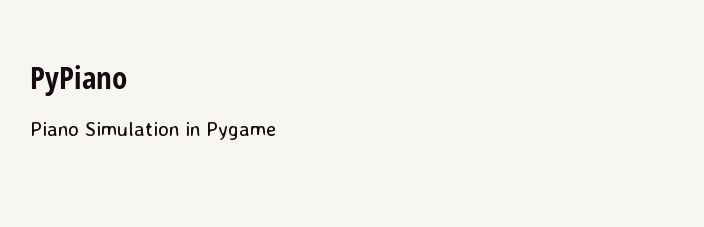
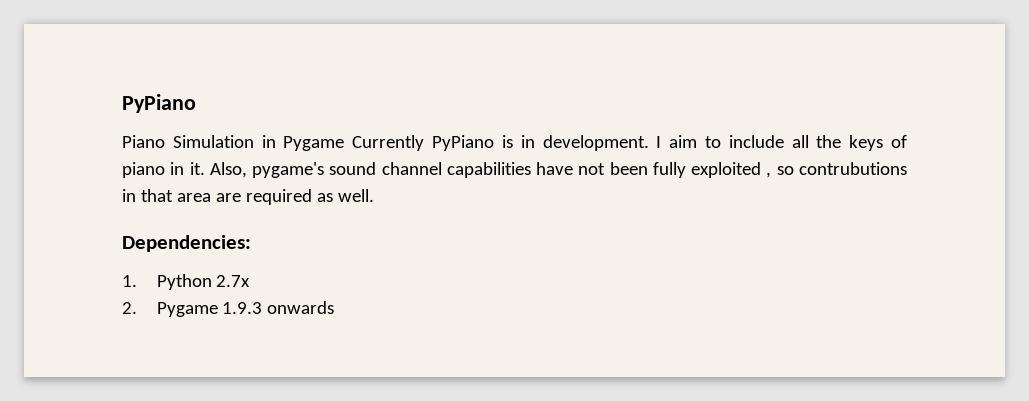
- Piano Simulation in Pygame
+ Piano Simulation in Pygame Currently PyPiano is in development. I aim to include all the keys of piano in it. Also, pygame's sound channel capabilities have not been fully exploited , so contrubutions in that area are required as well.
+ Dependencies:
+ 1. Python 2.7x
+ 2. Pygame 1.9.3 onwards

